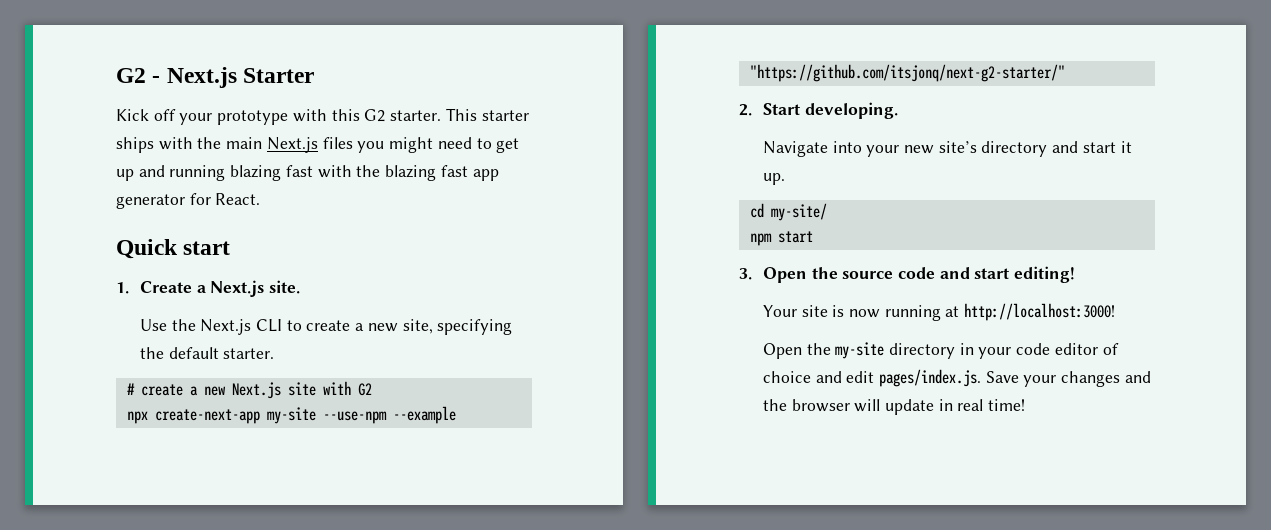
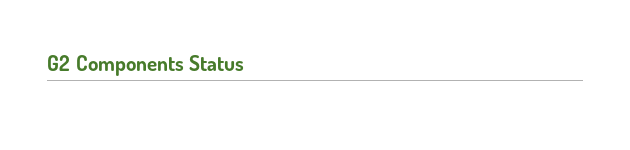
- G2 - Next.js Starter
- Kick off your prototype with this G2 starter. This starter ships with the main Next.js files you might need to get up and running blazing fast with the blazing fast app generator for React.
- Quick start
- 1. Create a Next.js site.
- Use the Next.js CLI to create a new site, specifying the default starter.
- # create a new Next.js site with G2
- npx create-next-app my-site --use-npm --example "https://github.com/itsjonq/next-g2-starter/"
- 2. Start developing.
- Navigate into your new site’s directory and start it up.
- cd my-site/
- npm start
- 3. Open the source code and start editing!
- Your site is now running at http://localhost:3000!
- Open the my-site directory in your code editor of choice and edit pages/index.js. Save your changes and the browser will update in real time!
+ G2 Components Status

